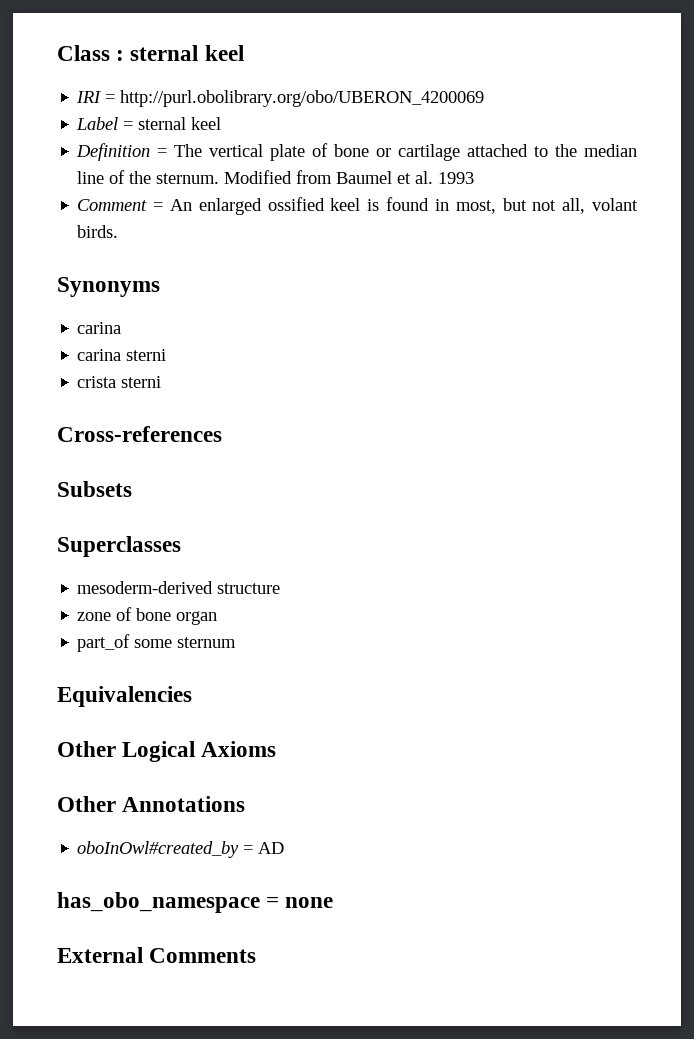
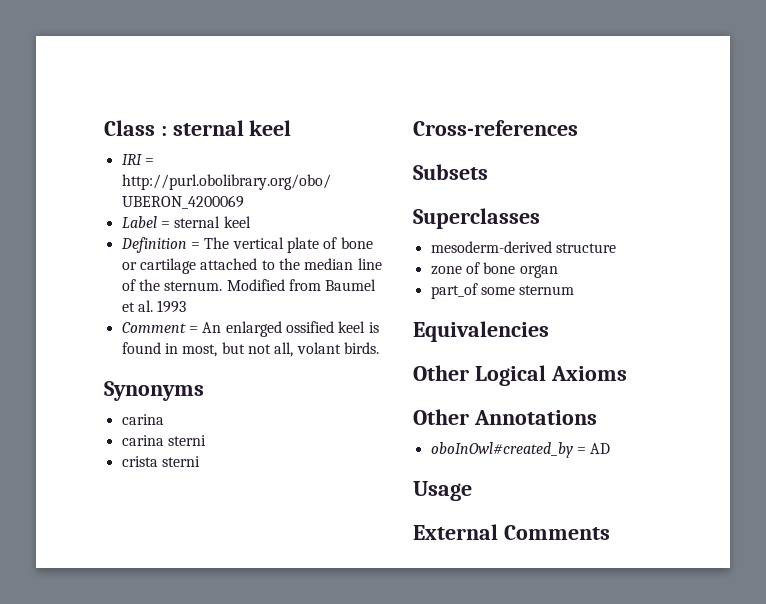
- has_obo_namespace = none
+ Usage

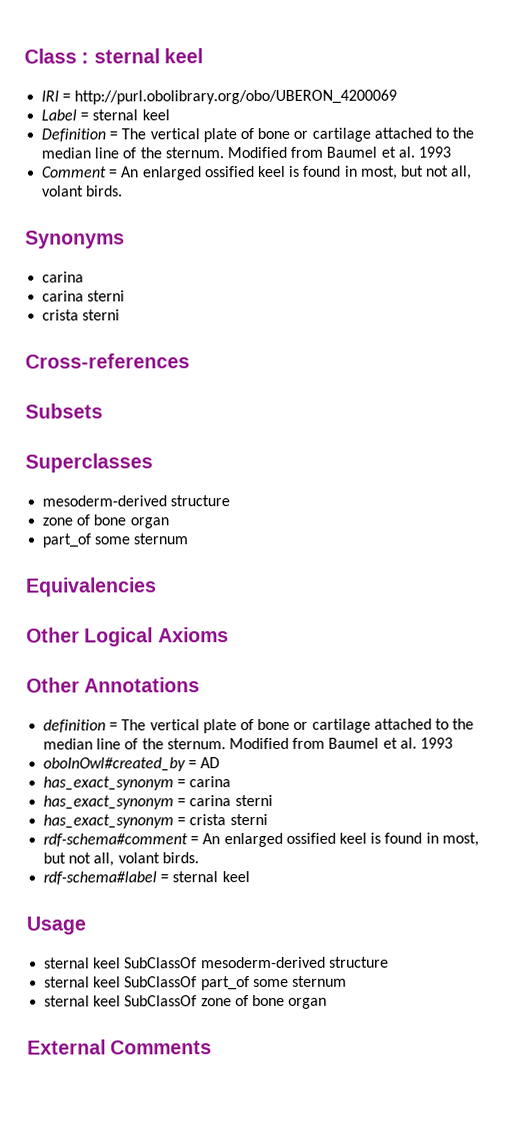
+ definition = The vertical plate of bone or cartilage attached to the median line of the sternum. Modified from Baumel et al. 1993
  oboInOwl#created_by = AD
+ has_exact_synonym = carina
+ has_exact_synonym = carina sterni
+ has_exact_synonym = crista sterni
+ rdf-schema#comment = An enlarged ossified keel is found in most, but not all, volant birds.
+ rdf-schema#label = sternal keel
  Usage
+ sternal keel SubClassOf mesoderm-derived structure
+ sternal keel SubClassOf part_of some sternum
+ sternal keel SubClassOf zone of bone organ

